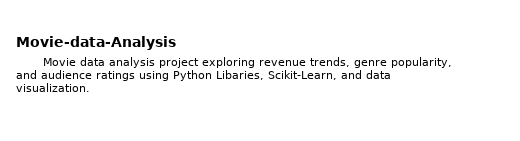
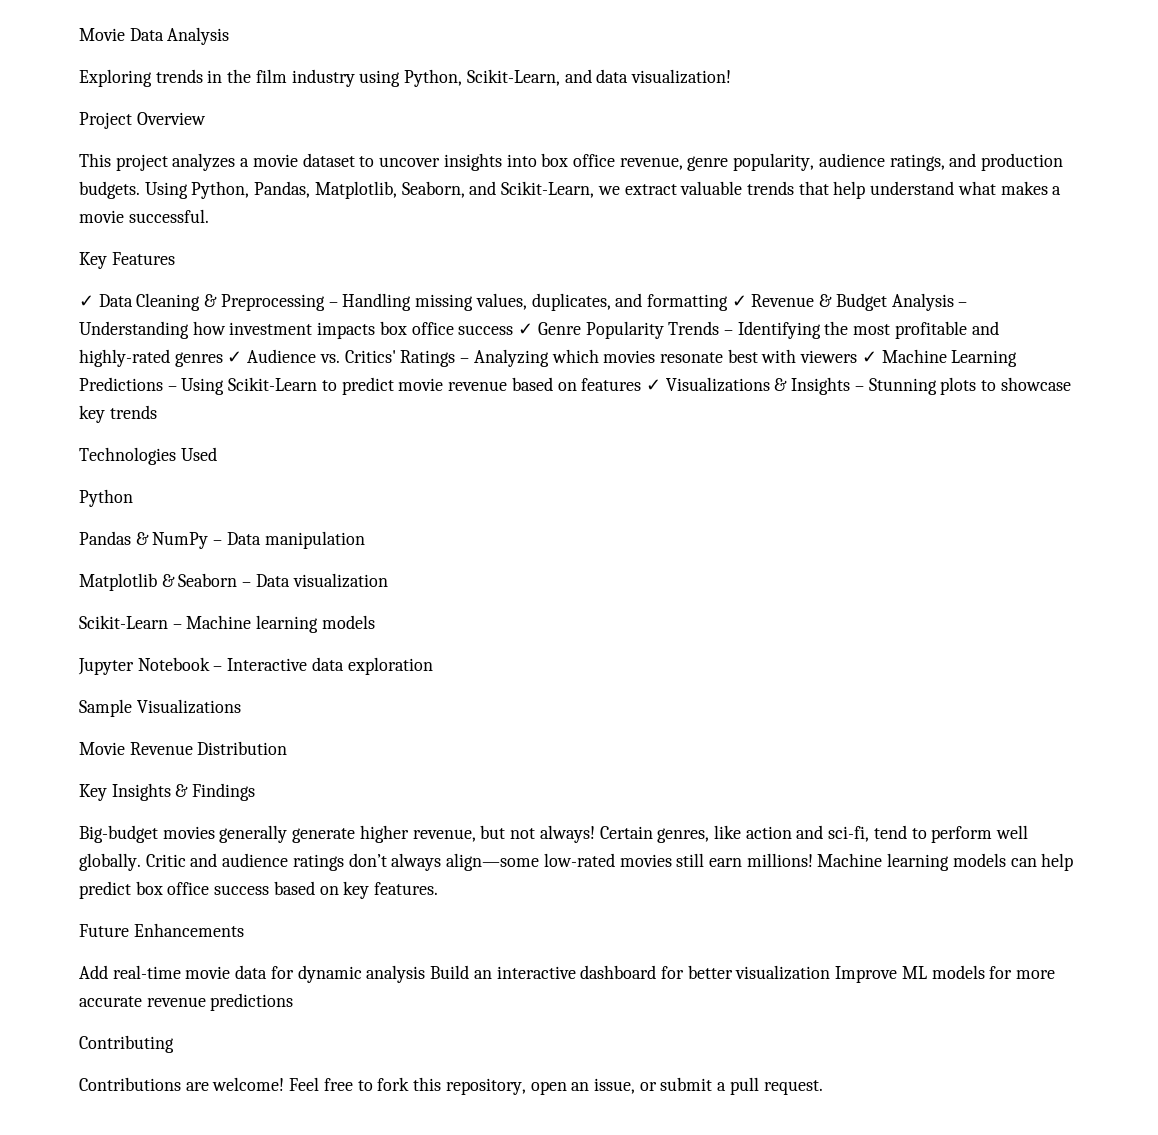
- Movie-data-Analysis
- Movie data analysis project exploring revenue trends, genre popularity, and audience ratings using Python Libaries, Scikit-Learn, and data visualization.
+ Movie Data Analysis
+ Exploring trends in the film industry using Python, Scikit-Learn, and data visualization!
+ Project Overview
+ This project analyzes a movie dataset to uncover insights into box office revenue, genre popularity, audience ratings, and production budgets. Using Python, Pandas, Matplotlib, Seaborn, and Scikit-Learn, we extract valuable trends that help understand what makes a movie successful.
+ Key Features
+ ✓ Data Cleaning & Preprocessing – Handling missing values, duplicates, and formatting ✓ Revenue & Budget Analysis – Understanding how investment impacts box office success ✓ Genre Popularity Trends – Identifying the most profitable and highly-rated genres ✓ Audience vs. Critics' Ratings – Analyzing which movies resonate best with viewers ✓ Machine Learning Predictions – Using Scikit-Learn to predict movie revenue based on features ✓ Visualizations & Insights – Stunning plots to showcase key trends
+ Technologies Used
+ Python
+ Pandas & NumPy – Data manipulation
+ Matplotlib & Seaborn – Data visualization
+ Scikit-Learn – Machine learning models
+ Jupyter Notebook – Interactive data exploration
+ Sample Visualizations
+ Movie Revenue Distribution
+ Key Insights & Findings
+ Big-budget movies generally generate higher revenue, but not always! Certain genres, like action and sci-fi, tend to perform well globally. Critic and audience ratings don’t always align—some low-rated movies still earn millions! Machine learning models can help predict box office success based on key features.
+ Future Enhancements
+ Add real-time movie data for dynamic analysis Build an interactive dashboard for better visualization Improve ML models for more accurate revenue predictions
+ Contributing
+ Contributions are welcome! Feel free to fork this repository, open an issue, or submit a pull request.

